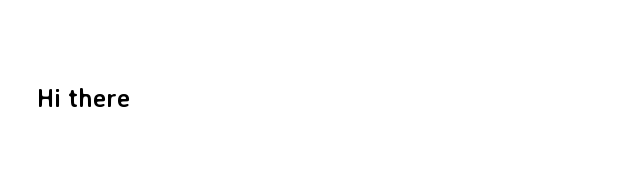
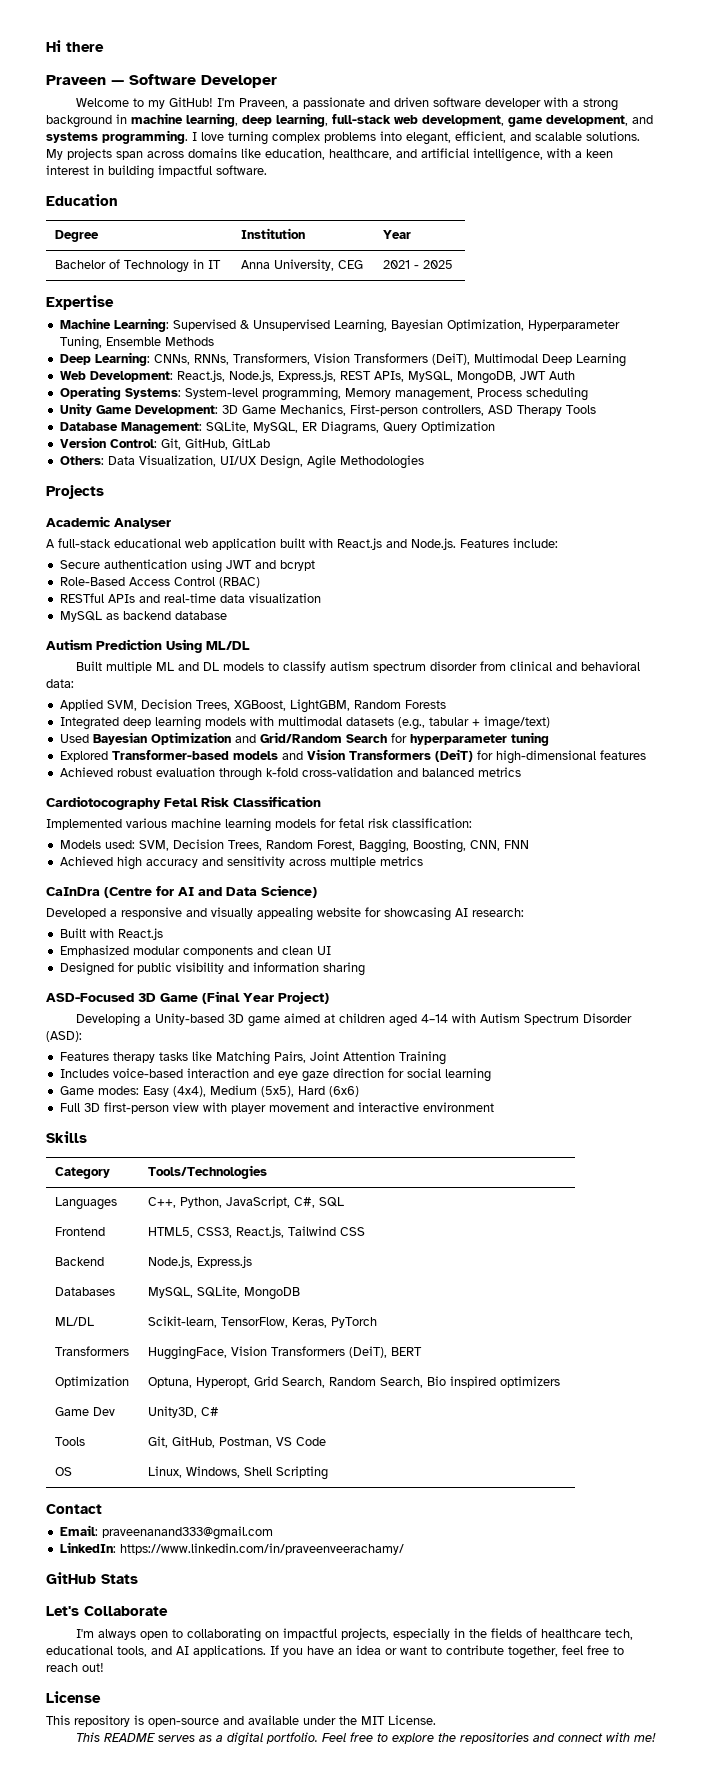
+ Praveen — Software Developer
+ Welcome to my GitHub! I'm Praveen, a passionate and driven software developer with a strong background in machine learning, deep learning, full-stack web development, game development, and systems programming. I love turning complex problems into elegant, efficient, and scalable solutions. My projects span across domains like education, healthcare, and artificial intelligence, with a keen interest in building impactful software.
+ Education
+ Degree | Institution | Year
+ Bachelor of Technology in IT | Anna University, CEG | 2021 - 2025
+ Expertise
+ Machine Learning: Supervised & Unsupervised Learning, Bayesian Optimization, Hyperparameter Tuning, Ensemble Methods
+ Deep Learning: CNNs, RNNs, Transformers, Vision Transformers (DeiT), Multimodal Deep Learning
+ Web Development: React.js, Node.js, Express.js, REST APIs, MySQL, MongoDB, JWT Auth
+ Operating Systems: System-level programming, Memory management, Process scheduling
+ Unity Game Development: 3D Game Mechanics, First-person controllers, ASD Therapy Tools
+ Database Management: SQLite, MySQL, ER Diagrams, Query Optimization
+ Version Control: Git, GitHub, GitLab
+ Others: Data Visualization, UI/UX Design, Agile Methodologies
+ Projects
+ Academic Analyser
+ A full-stack educational web application built with React.js and Node.js. Features include:
+ Secure authentication using JWT and bcrypt
+ Role-Based Access Control (RBAC)
+ RESTful APIs and real-time data visualization
+ MySQL as backend database
+ Autism Prediction Using ML/DL
+ Built multiple ML and DL models to classify autism spectrum disorder from clinical and behavioral data:
+ Applied SVM, Decision Trees, XGBoost, LightGBM, Random Forests
+ Integrated deep learning models with multimodal datasets (e.g., tabular + image/text)
+ Used Bayesian Optimization and Grid/Random Search for hyperparameter tuning
+ Explored Transformer-based models and Vision Transformers (DeiT) for high-dimensional features
+ Achieved robust evaluation through k-fold cross-validation and balanced metrics
+ Cardiotocography Fetal Risk Classification
+ Implemented various machine learning models for fetal risk classification:
+ Models used: SVM, Decision Trees, Random Forest, Bagging, Boosting, CNN, FNN
+ Achieved high accuracy and sensitivity across multiple metrics
+ CaInDra (Centre for AI and Data Science)
+ Developed a responsive and visually appealing website for showcasing AI research:
+ Built with React.js
+ Emphasized modular components and clean UI
+ Designed for public visibility and information sharing
+ ASD-Focused 3D Game (Final Year Project)
+ Developing a Unity-based 3D game aimed at children aged 4–14 with Autism Spectrum Disorder (ASD):
+ Features therapy tasks like Matching Pairs, Joint Attention Training
+ Includes voice-based interaction and eye gaze direction for social learning
+ Game modes: Easy (4x4), Medium (5x5), Hard (6x6)
+ Full 3D first-person view with player movement and interactive environment
+ Skills
+ Category | Tools/Technologies
+ Languages | C++, Python, JavaScript, C#, SQL
+ Frontend | HTML5, CSS3, React.js, Tailwind CSS
+ Backend | Node.js, Express.js
+ Databases | MySQL, SQLite, MongoDB
+ ML/DL | Scikit-learn, TensorFlow, Keras, PyTorch
+ Transformers | HuggingFace, Vision Transformers (DeiT), BERT
+ Optimization | Optuna, Hyperopt, Grid Search, Random Search, Bio inspired optimizers
+ Game Dev | Unity3D, C#
+ Tools | Git, GitHub, Postman, VS Code
+ OS | Linux, Windows, Shell Scripting
+ Contact
+ Email: praveenanand333@gmail.com
+ LinkedIn: https://www.linkedin.com/in/praveenveerachamy/
+ GitHub Stats
+ Let's Collaborate
+ I'm always open to collaborating on impactful projects, especially in the fields of healthcare tech, educational tools, and AI applications. If you have an idea or want to contribute together, feel free to reach out!
+ License
+ This repository is open-source and available under the MIT License.
+ This README serves as a digital portfolio. Feel free to explore the repositories and connect with me!

